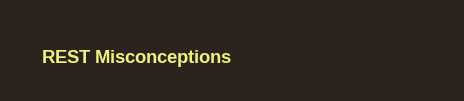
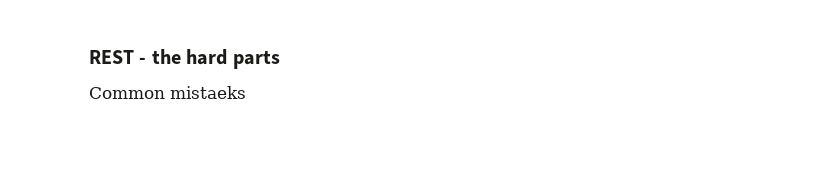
- REST Misconceptions
+ REST - the hard parts
+ Common mistaeks

